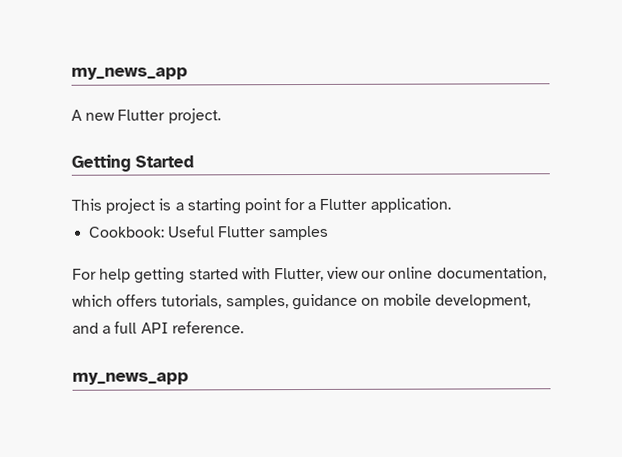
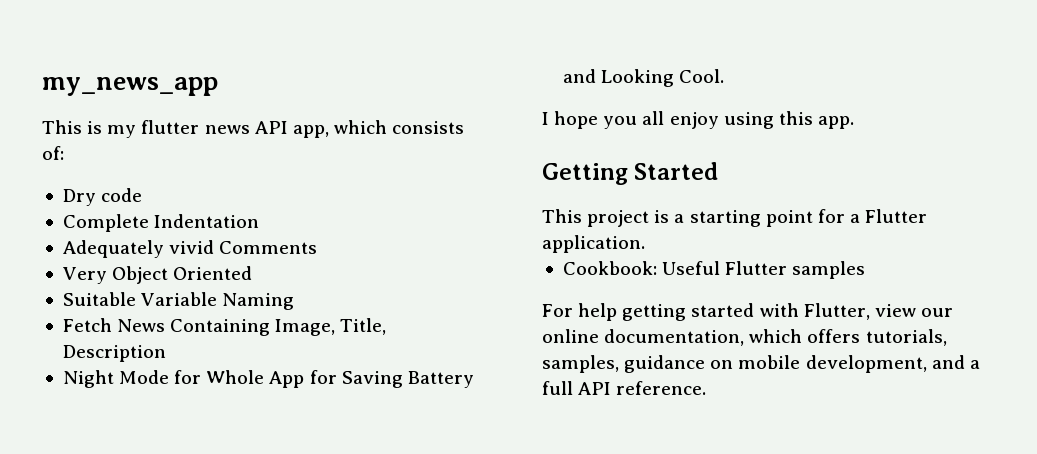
- A new Flutter project.
+ This is my flutter news API app, which consists of:
+ Dry code
+ Complete Indentation
+ Adequately vivid Comments
+ Very Object Oriented
+ Suitable Variable Naming
+ Fetch News Containing Image, Title, Description
+ Night Mode for Whole App for Saving Battery and Looking Cool.
+ I hope you all enjoy using this app.
  For help getting started with Flutter, view our online documentation, which offers tutorials, samples, guidance on mobile development, and a full API reference.
- my_news_app

